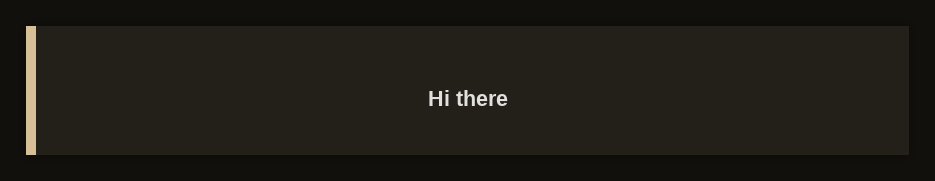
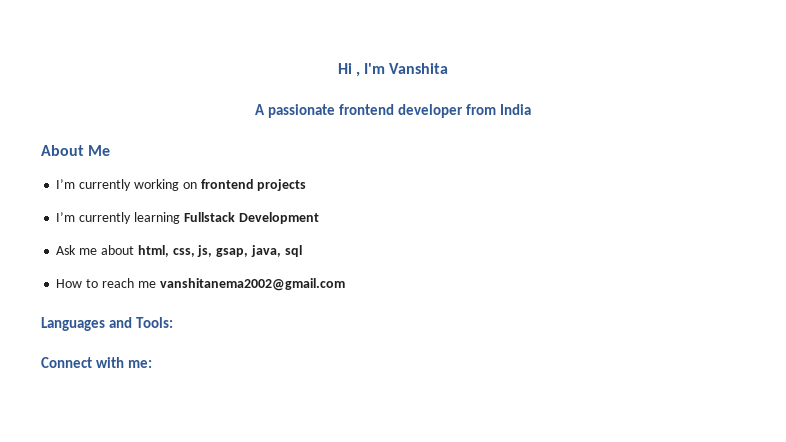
- Hi there
+ Hi , I'm Vanshita
+ A passionate frontend developer from India
+ About Me
+ I’m currently working on frontend projects
+ I’m currently learning Fullstack Development
+ Ask me about html, css, js, gsap, java, sql
+ How to reach me vanshitanema2002@gmail.com
+ Languages and Tools:
+ Connect with me:

